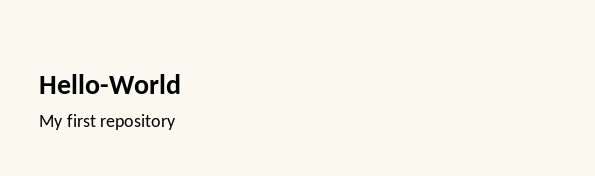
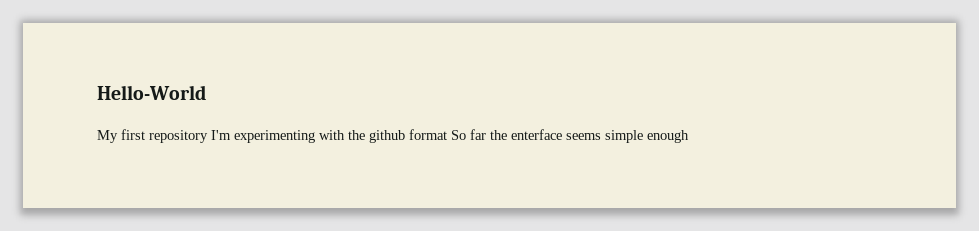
- My first repository
+ My first repository I'm experimenting with the github format So far the enterface seems simple enough

